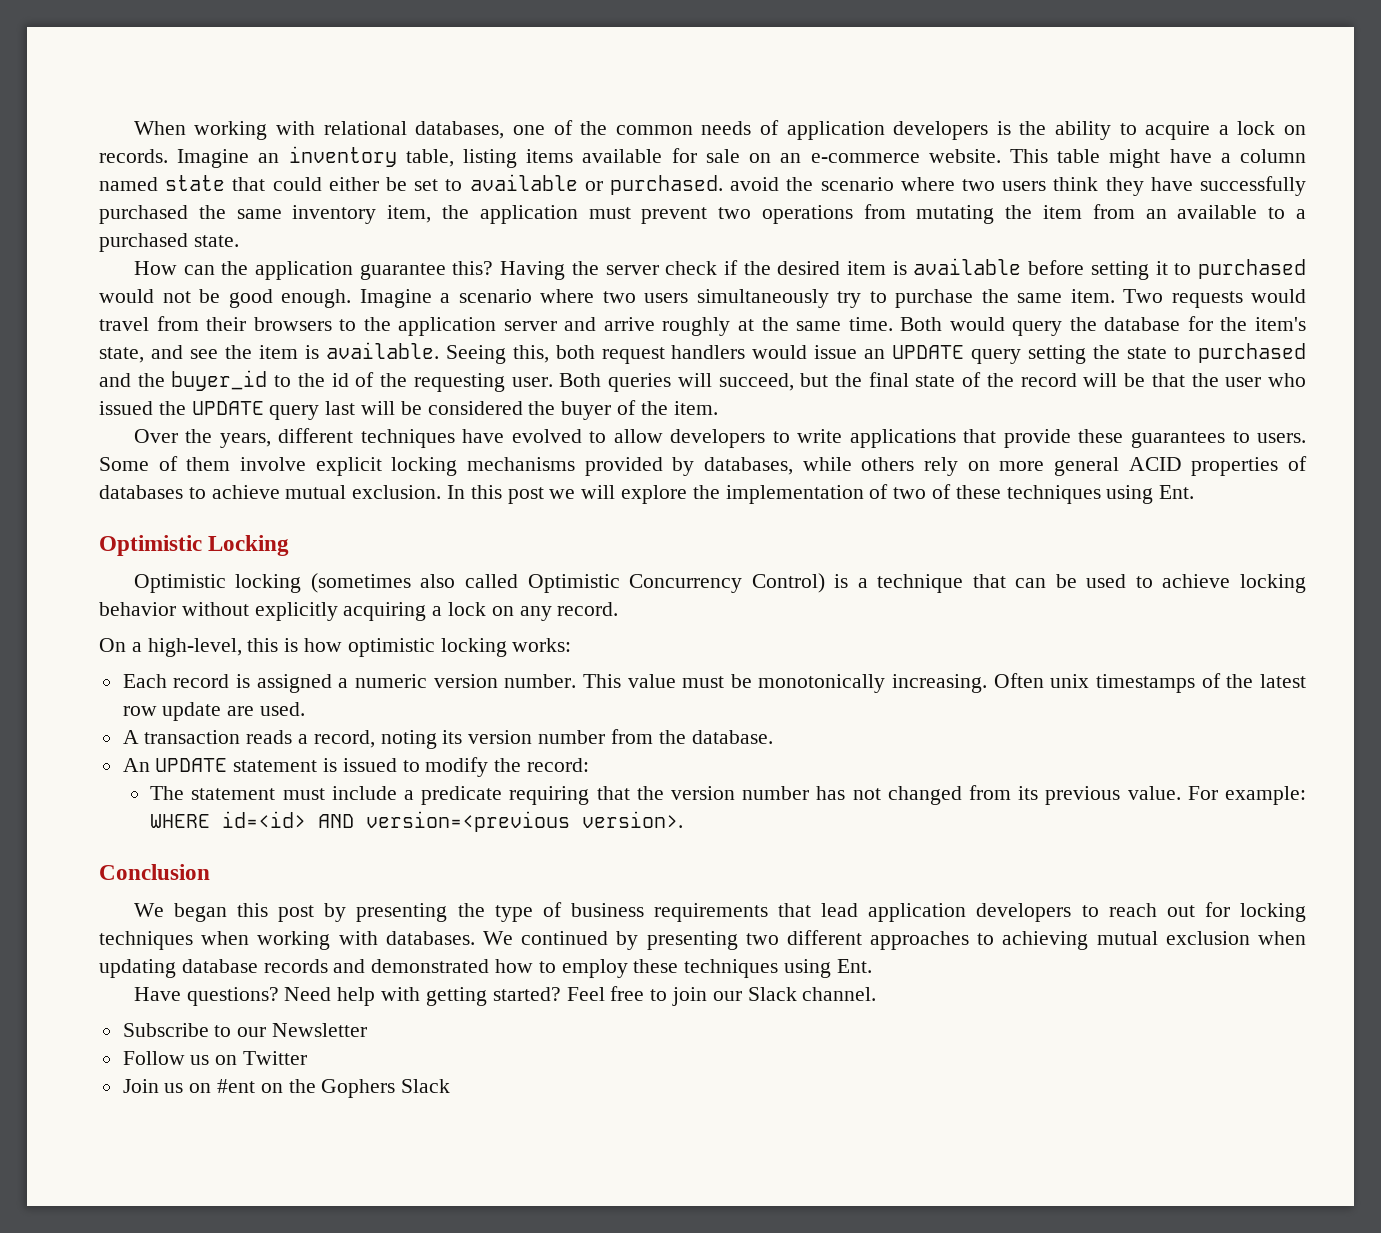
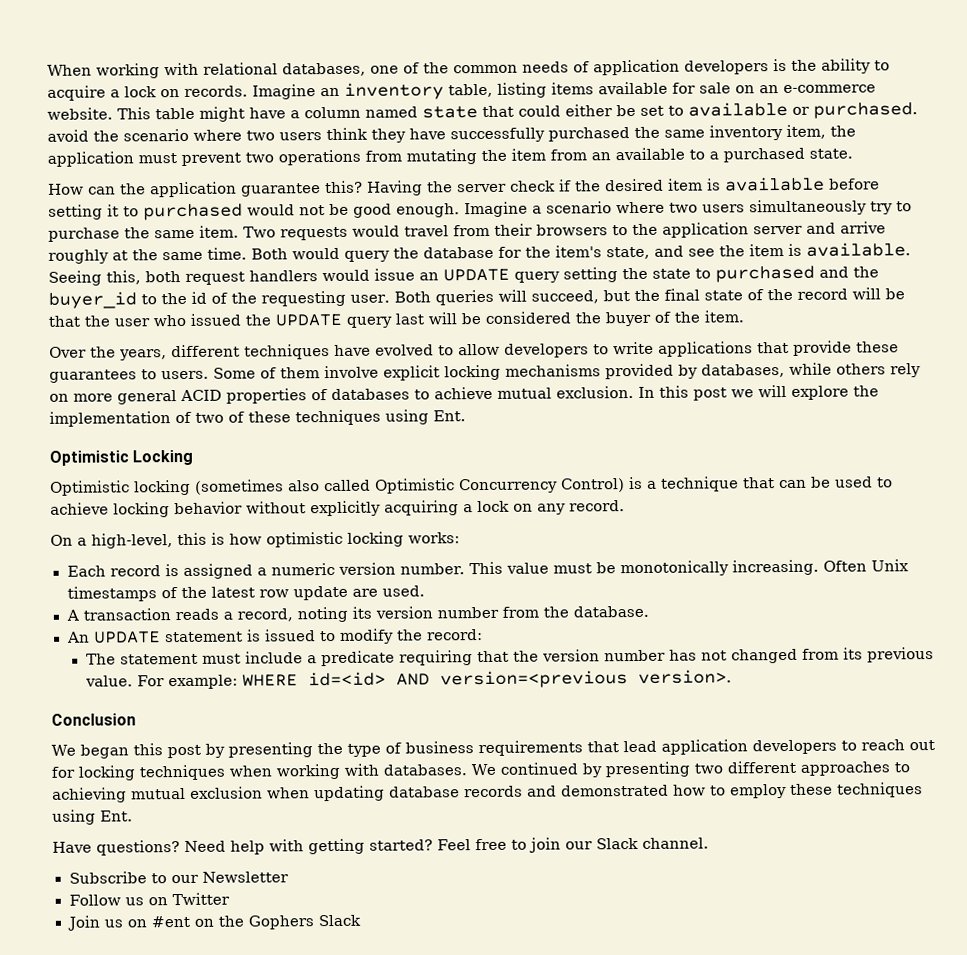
- Often unix timestamps of the latest row update are used.
+ Often Unix timestamps of the latest row update are used.

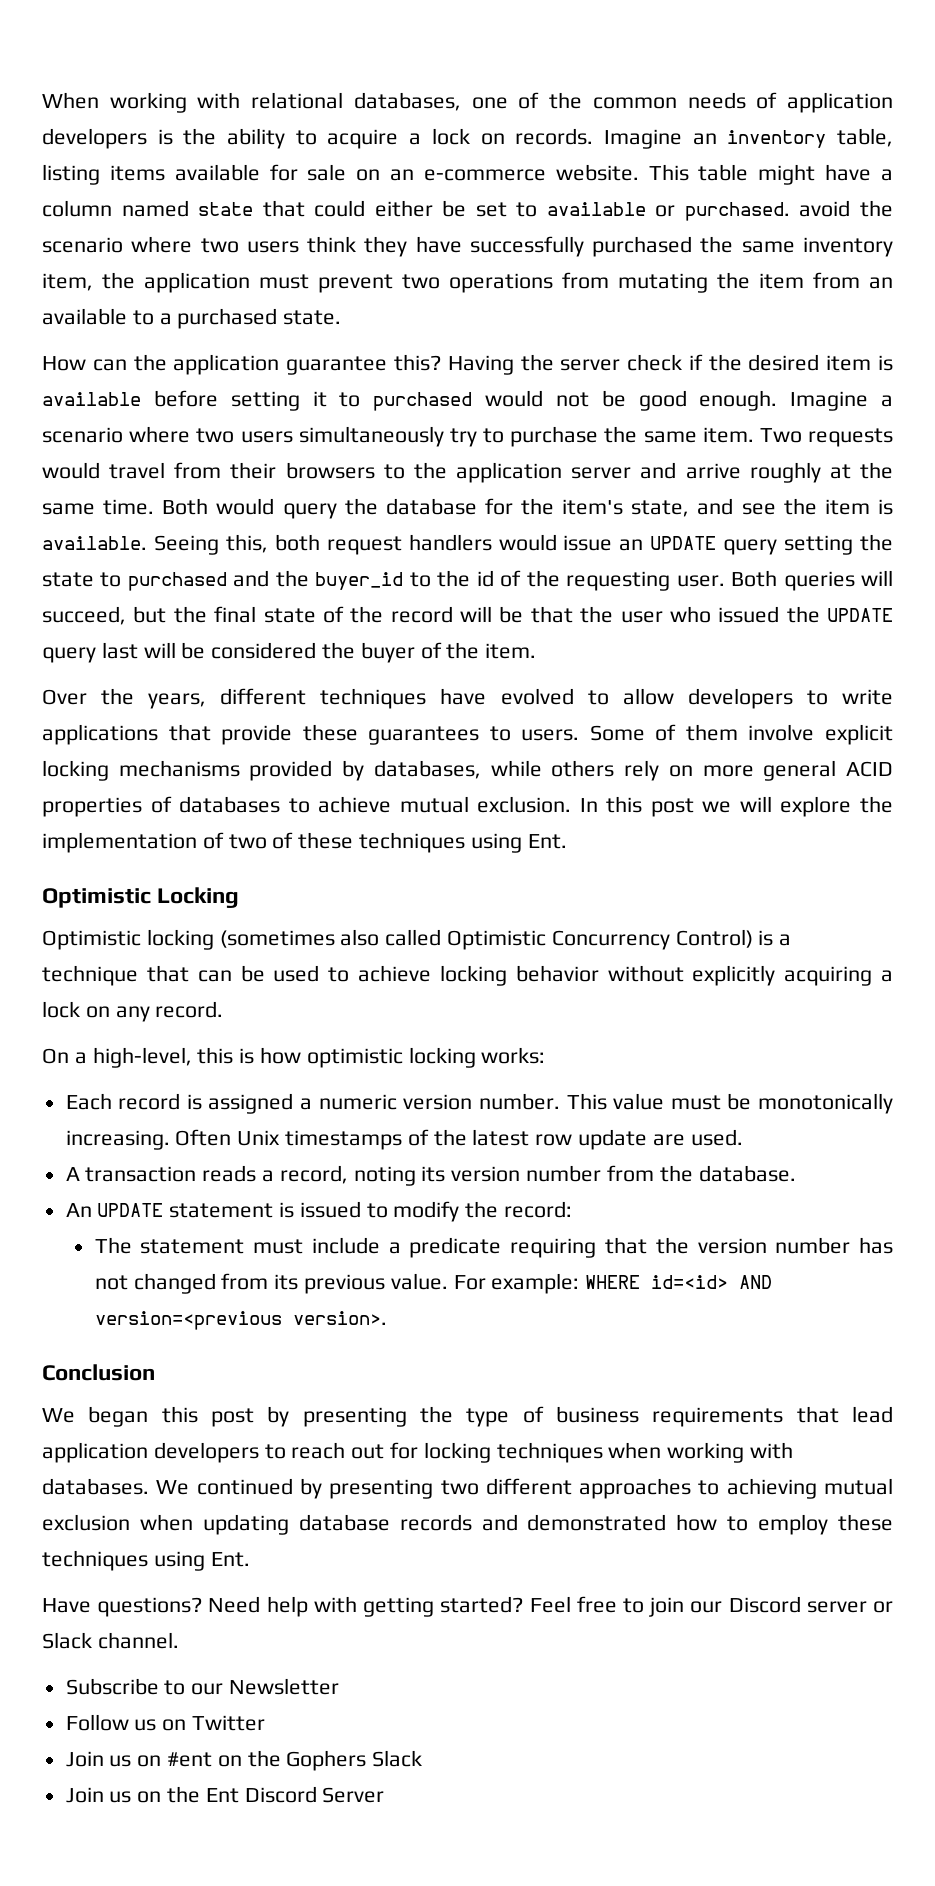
- Feel free to join our Slack channel.
+ Feel free to join our Discord server or Slack channel.
+ Join us on the Ent Discord Server

